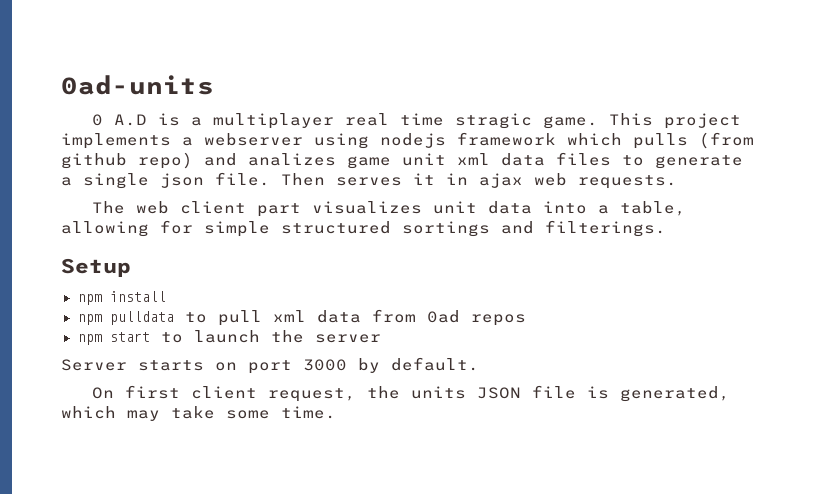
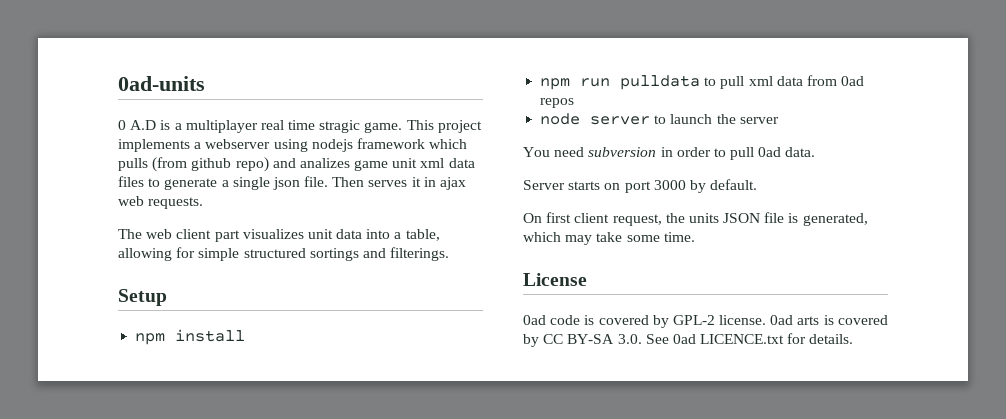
- npm pulldata to pull xml data from 0ad repos
+ npm run pulldata to pull xml data from 0ad repos
- npm start to launch the server
+ node server to launch the server
+ You need subversion in order to pull 0ad data.
+ License
+ 0ad code is covered by GPL-2 license. 0ad arts is covered by CC BY-SA 3.0. See 0ad LICENCE.txt for details.

